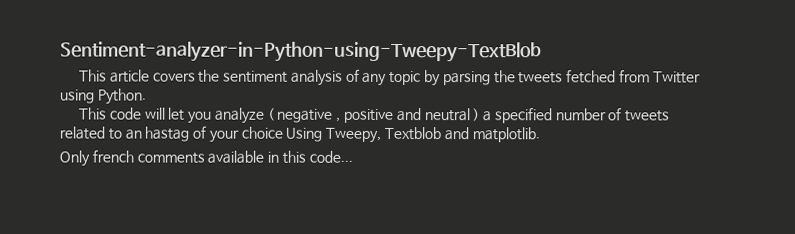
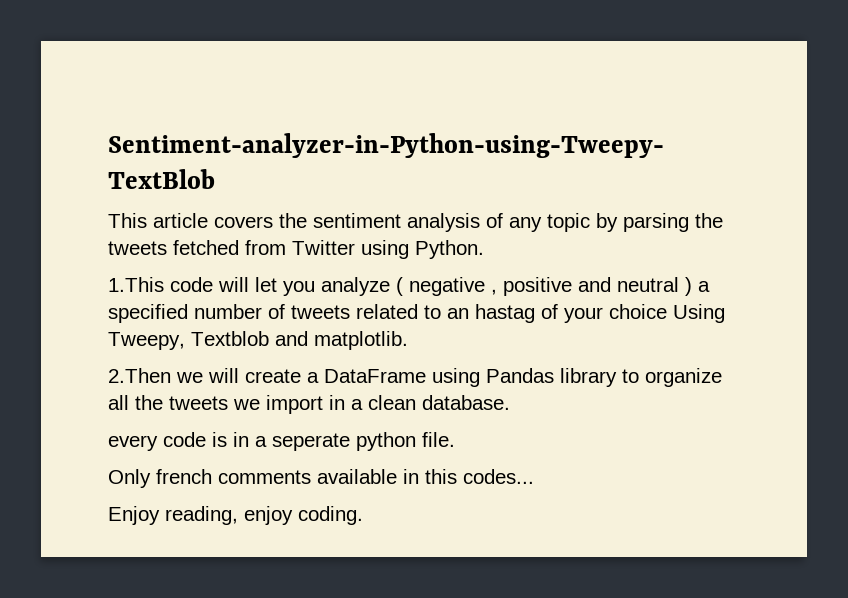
- This code will let you analyze ( negative , positive and neutral ) a specified number of tweets related to an hastag of your choice Using Tweepy, Textblob and matplotlib.
+ 1.This code will let you analyze ( negative , positive and neutral ) a specified number of tweets related to an hastag of your choice Using Tweepy, Textblob and matplotlib.
+ 2.Then we will create a DataFrame using Pandas library to organize all the tweets we import in a clean database.
+ every code is in a seperate python file.
- Only french comments available in this code...
+ Only french comments available in this codes...
+ Enjoy reading, enjoy coding.

